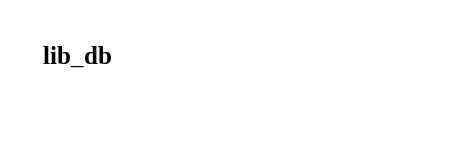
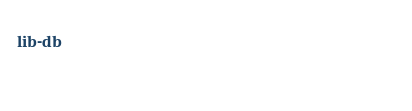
- lib_db
+ lib-db

